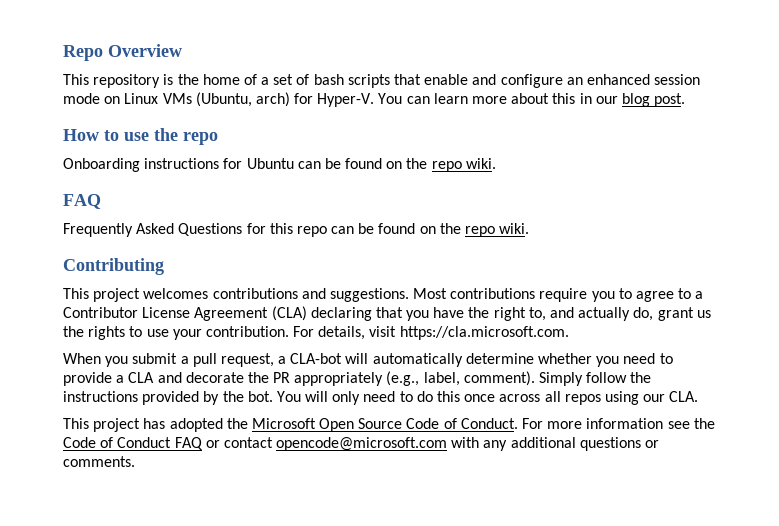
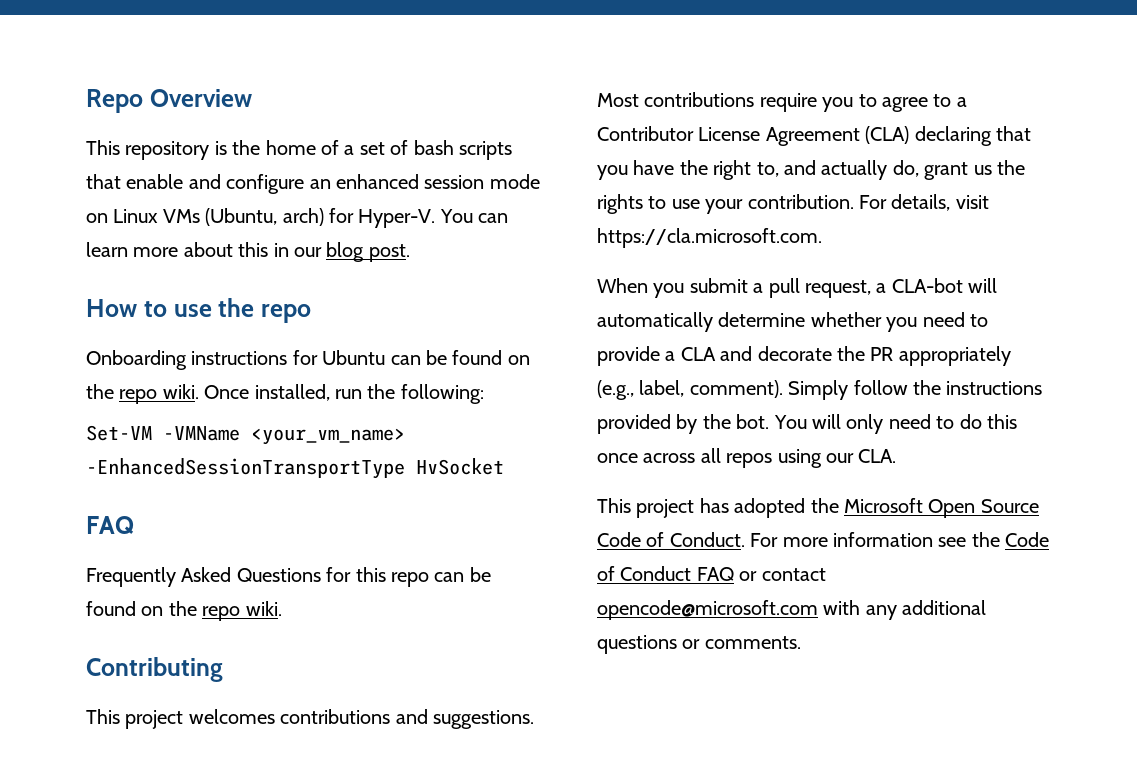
+ Once installed, run the following:
+ Set-VM -VMName <your_vm_name> -EnhancedSessionTransportType HvSocket

